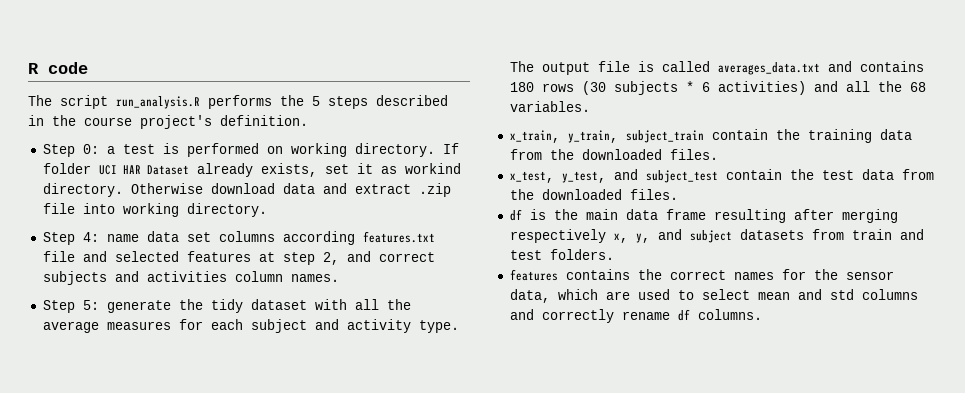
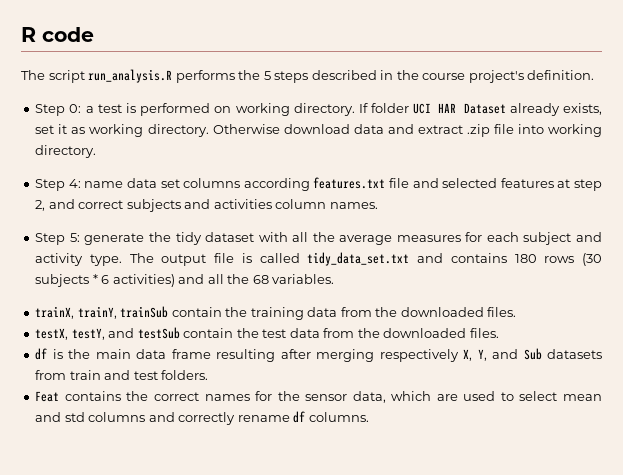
- If folder UCI HAR Dataset already exists, set it as workind directory.
+ If folder UCI HAR Dataset already exists, set it as working directory.
- The output file is called averages_data.txt and contains 180 rows (30 subjects * 6 activities) and all the 68 variables.
+ The output file is called tidy_data_set.txt and contains 180 rows (30 subjects * 6 activities) and all the 68 variables.
- x_train, y_train, subject_train contain the training data from the downloaded files.
+ trainX, trainY, trainSub contain the training data from the downloaded files.
- x_test, y_test, and subject_test contain the test data from the downloaded files.
+ testX, testY, and testSub contain the test data from the downloaded files.
- df is the main data frame resulting after merging respectively x, y, and subject datasets from train and test folders.
+ df is the main data frame resulting after merging respectively X, Y, and Sub datasets from train and test folders.
- features contains the correct names for the sensor data, which are used to select mean and std columns and correctly rename df columns.
+ Feat contains the correct names for the sensor data, which are used to select mean and std columns and correctly rename df columns.

